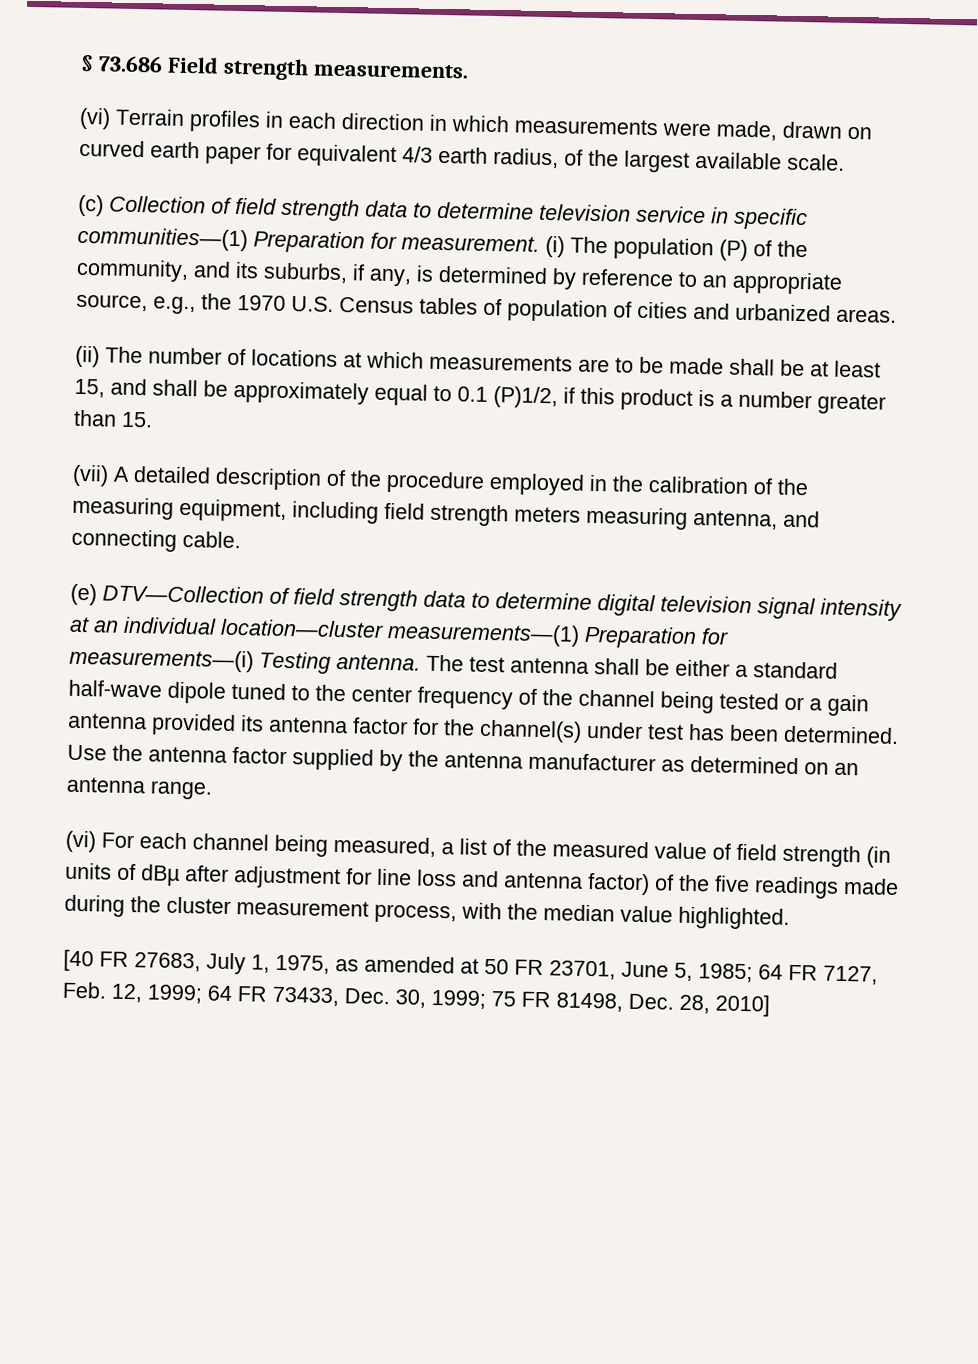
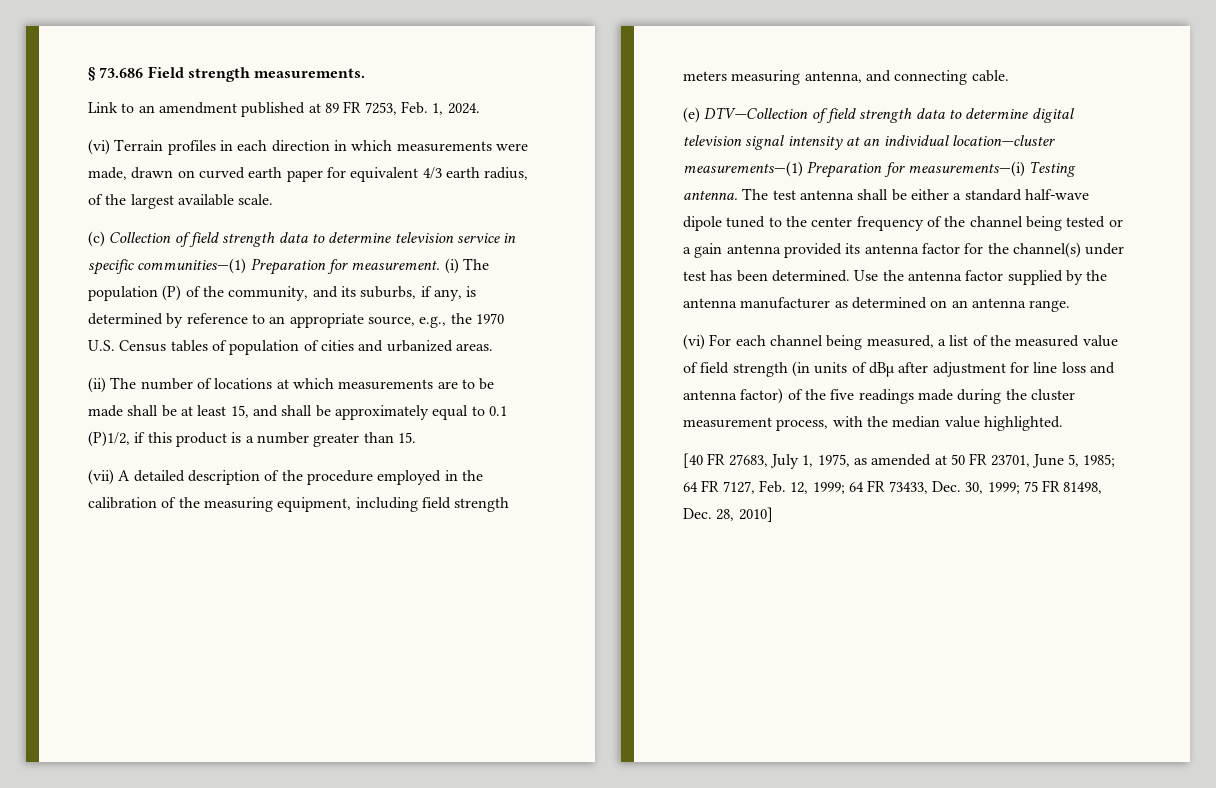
+ Link to an amendment published at 89 FR 7253, Feb. 1, 2024.

